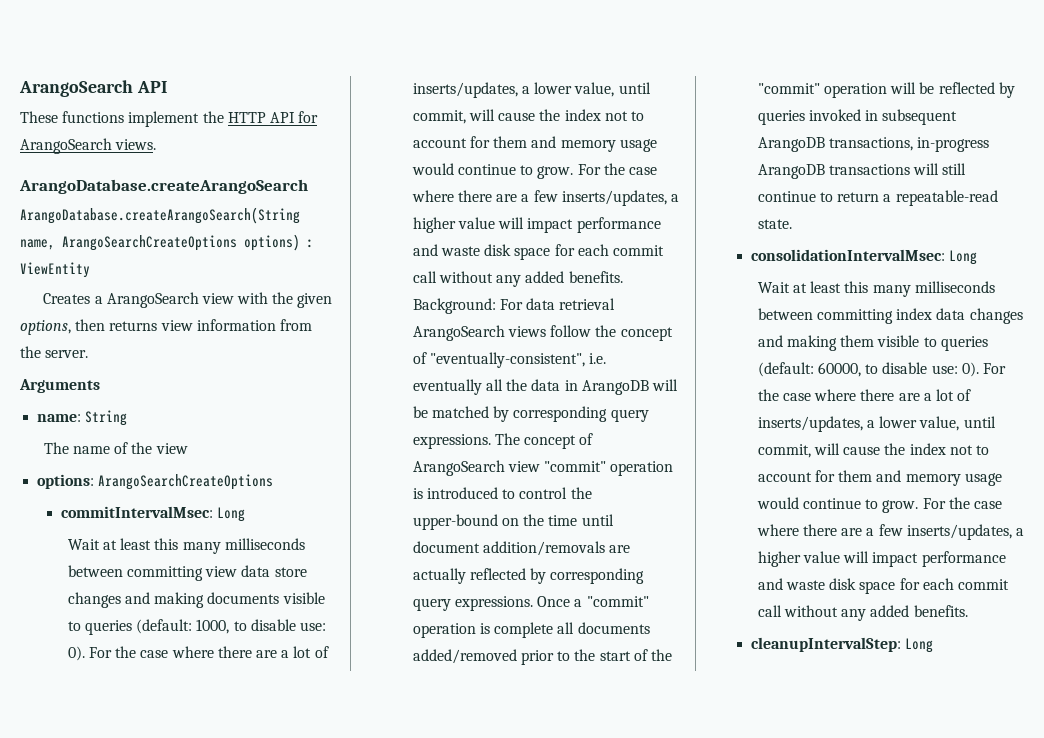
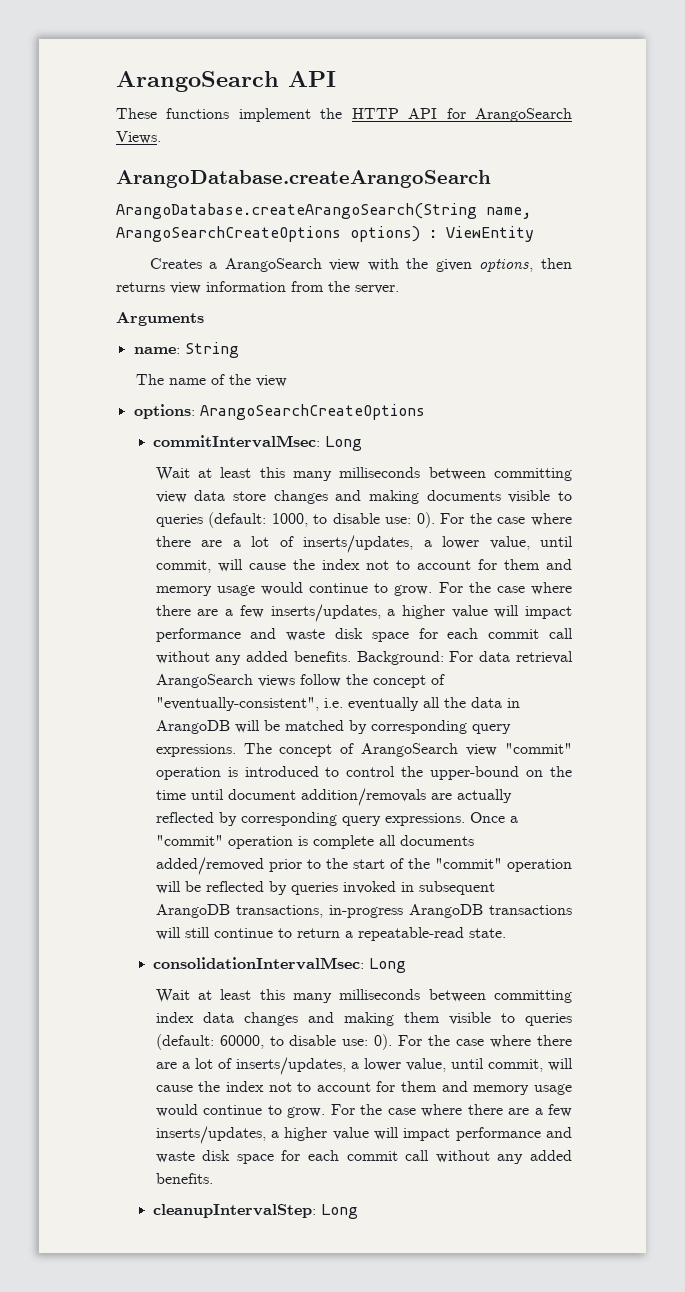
- These functions implement the HTTP API for ArangoSearch views.
+ These functions implement the HTTP API for ArangoSearch Views.

